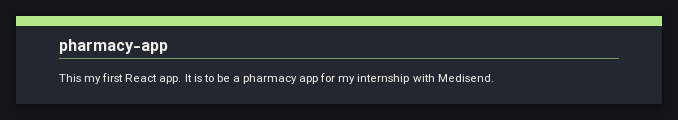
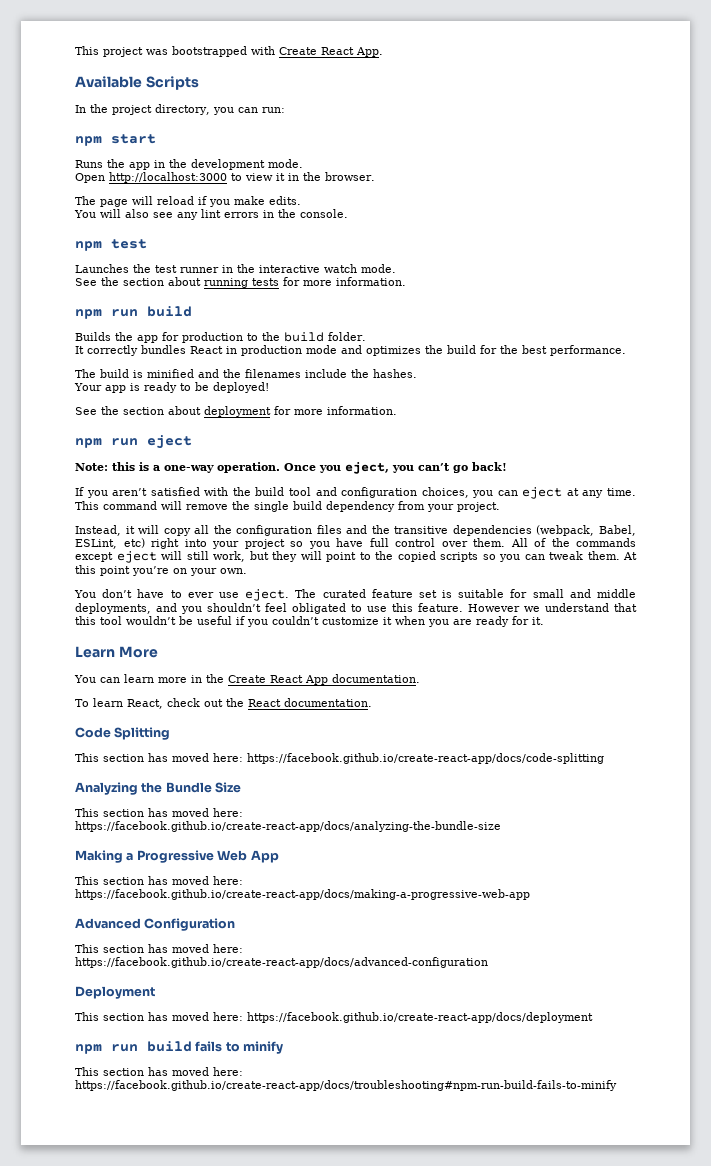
- pharmacy-app
- This my first React app. It is to be a pharmacy app for my internship with Medisend.
+ This project was bootstrapped with Create React App.
+ Available Scripts
+ In the project directory, you can run:
+ npm start
+ Runs the app in the development mode.
+ Open http://localhost:3000 to view it in the browser.
+ The page will reload if you make edits.
+ You will also see any lint errors in the console.
+ npm test
+ Launches the test runner in the interactive watch mode.
+ See the section about running tests for more information.
+ npm run build
+ Builds the app for production to the build folder.
+ It correctly bundles React in production mode and optimizes the build for the best performance.
+ The build is minified and the filenames include the hashes.
+ Your app is ready to be deployed!
+ See the section about deployment for more information.
+ npm run eject
+ Note: this is a one-way operation. Once you eject, you can’t go back!
+ If you aren’t satisfied with the build tool and configuration choices, you can eject at any time. This command will remove the single build dependency from your project.
+ Instead, it will copy all the configuration files and the transitive dependencies (webpack, Babel, ESLint, etc) right into your project so you have full control over them. All of the commands except eject will still work, but they will point to the copied scripts so you can tweak them. At this point you’re on your own.
+ You don’t have to ever use eject. The curated feature set is suitable for small and middle deployments, and you shouldn’t feel obligated to use this feature. However we understand that this tool wouldn’t be useful if you couldn’t customize it when you are ready for it.
+ Learn More
+ You can learn more in the Create React App documentation.
+ To learn React, check out the React documentation.
+ Code Splitting
+ This section has moved here: https://facebook.github.io/create-react-app/docs/code-splitting
+ Analyzing the Bundle Size
+ This section has moved here: https://facebook.github.io/create-react-app/docs/analyzing-the-bundle-size
+ Making a Progressive Web App
+ This section has moved here: https://facebook.github.io/create-react-app/docs/making-a-progressive-web-app
+ Advanced Configuration
+ This section has moved here: https://facebook.github.io/create-react-app/docs/advanced-configuration
+ Deployment
+ This section has moved here: https://facebook.github.io/create-react-app/docs/deployment
+ npm run build fails to minify
+ This section has moved here: https://facebook.github.io/create-react-app/docs/troubleshooting#npm-run-build-fails-to-minify

